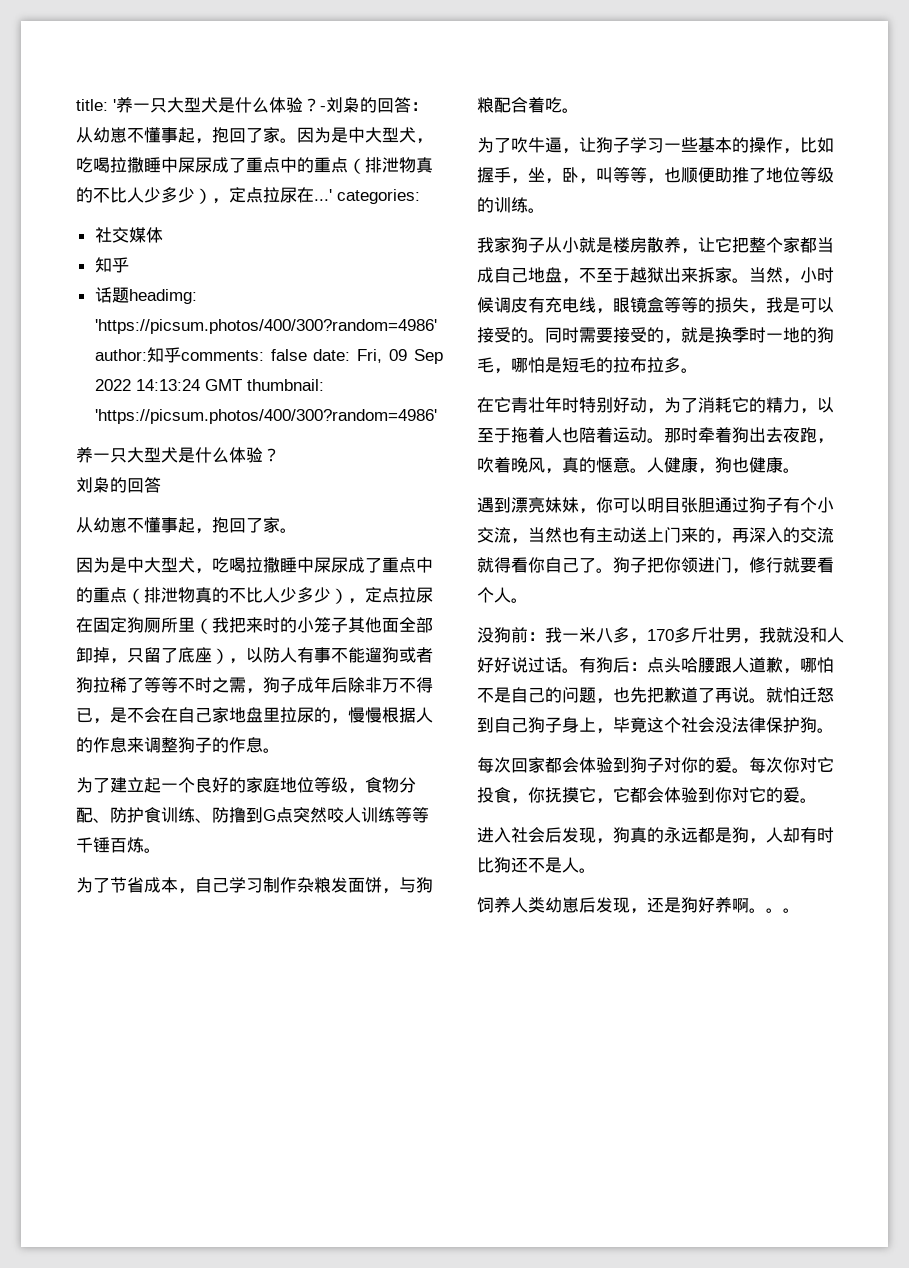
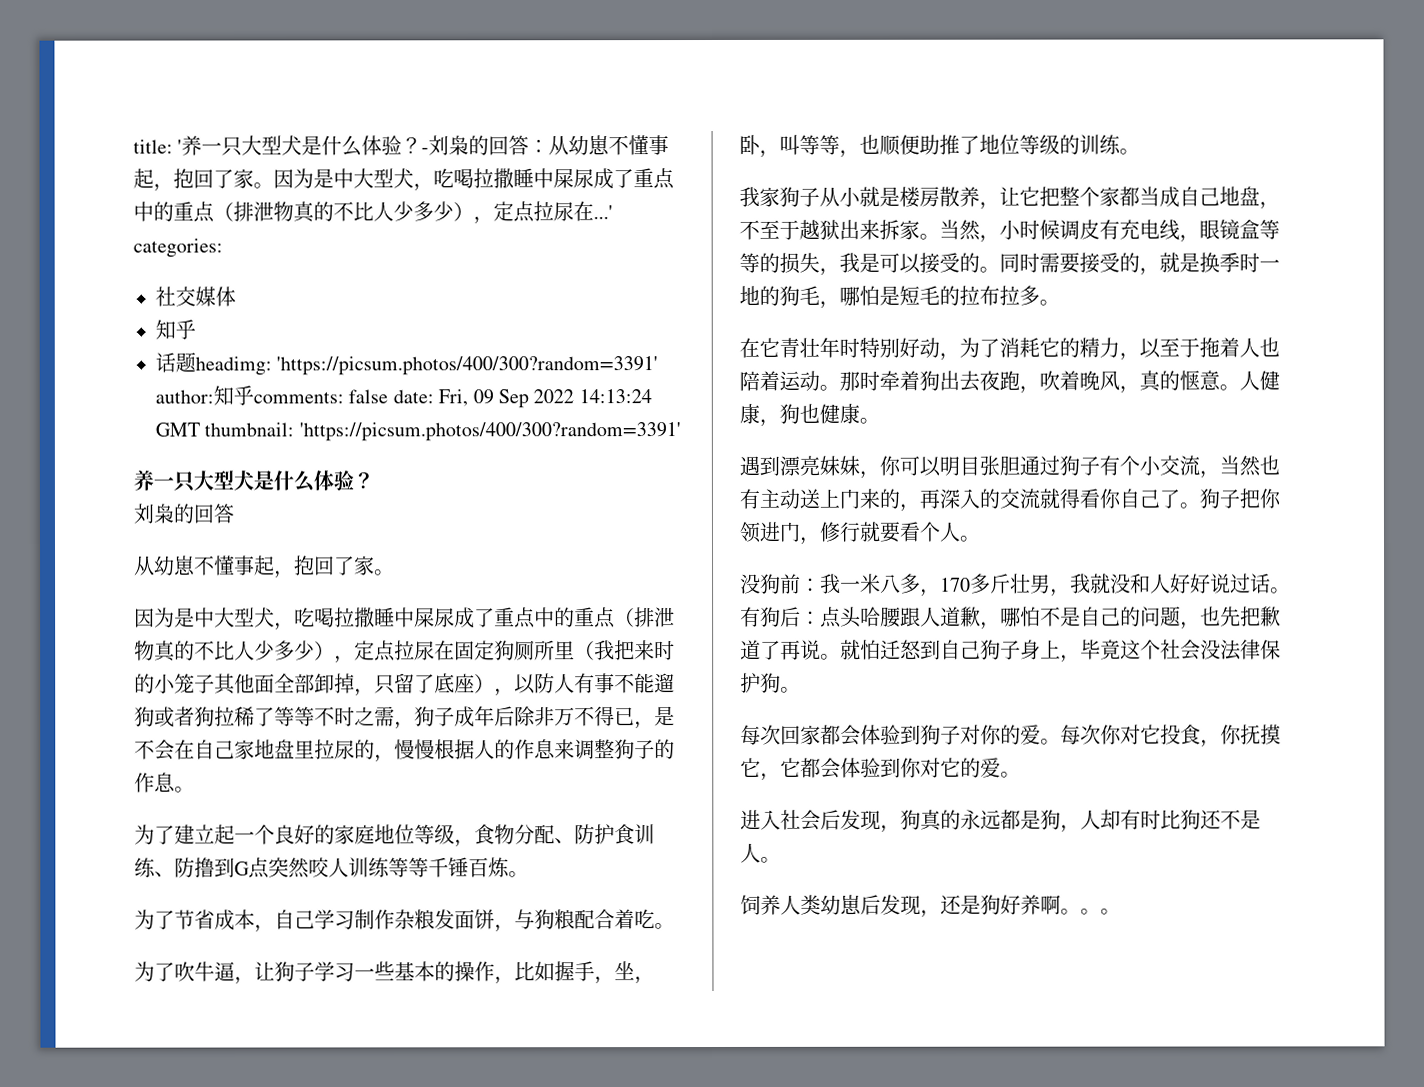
- 话题headimg: 'https://picsum.photos/400/300?random=4986' author:知乎comments: false date: Fri, 09 Sep 2022 14:13:24 GMT thumbnail: 'https://picsum.photos/400/300?random=4986'
+ 话题headimg: 'https://picsum.photos/400/300?random=3391' author:知乎comments: false date: Fri, 09 Sep 2022 14:13:24 GMT thumbnail: 'https://picsum.photos/400/300?random=3391'

